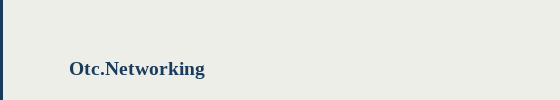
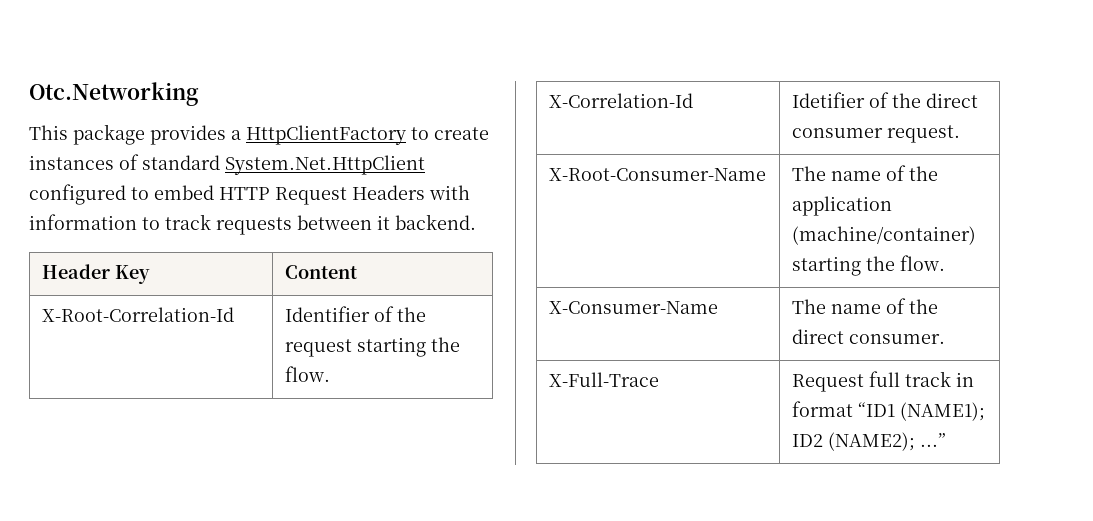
+ This package provides a HttpClientFactory to create instances of standard System.Net.HttpClient configured to embed HTTP Request Headers with information to track requests between it backend.
+ Header Key | Content
+ X-Root-Correlation-Id | Identifier of the request starting the flow.
+ X-Correlation-Id | Idetifier of the direct consumer request.
+ X-Root-Consumer-Name | The name of the application (machine/container) starting the flow.
+ X-Consumer-Name | The name of the direct consumer.
+ X-Full-Trace | Request full track in format “ID1 (NAME1); ID2 (NAME2); ...”

